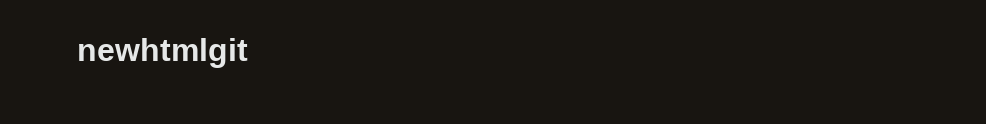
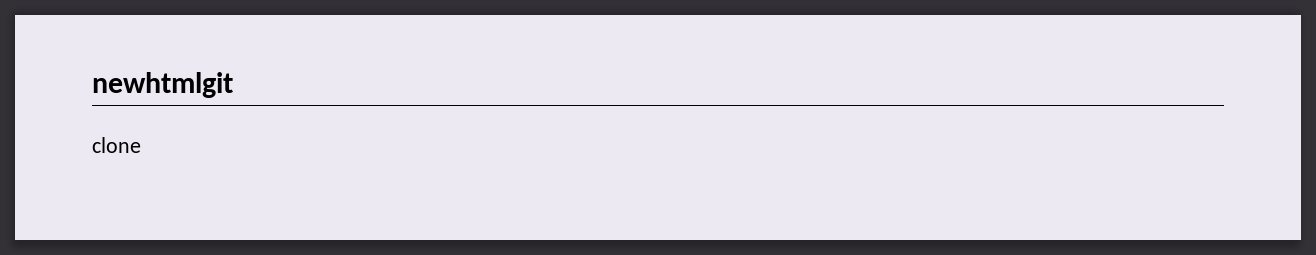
+ clone

